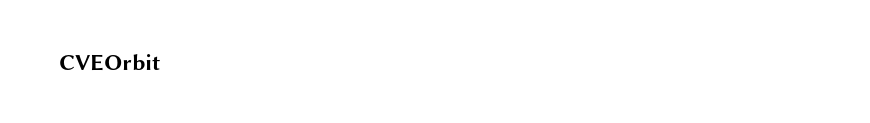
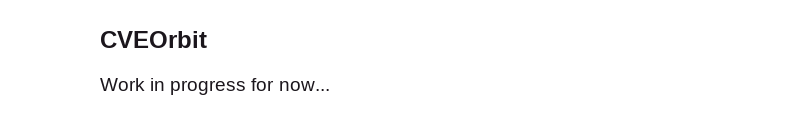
+ Work in progress for now...

